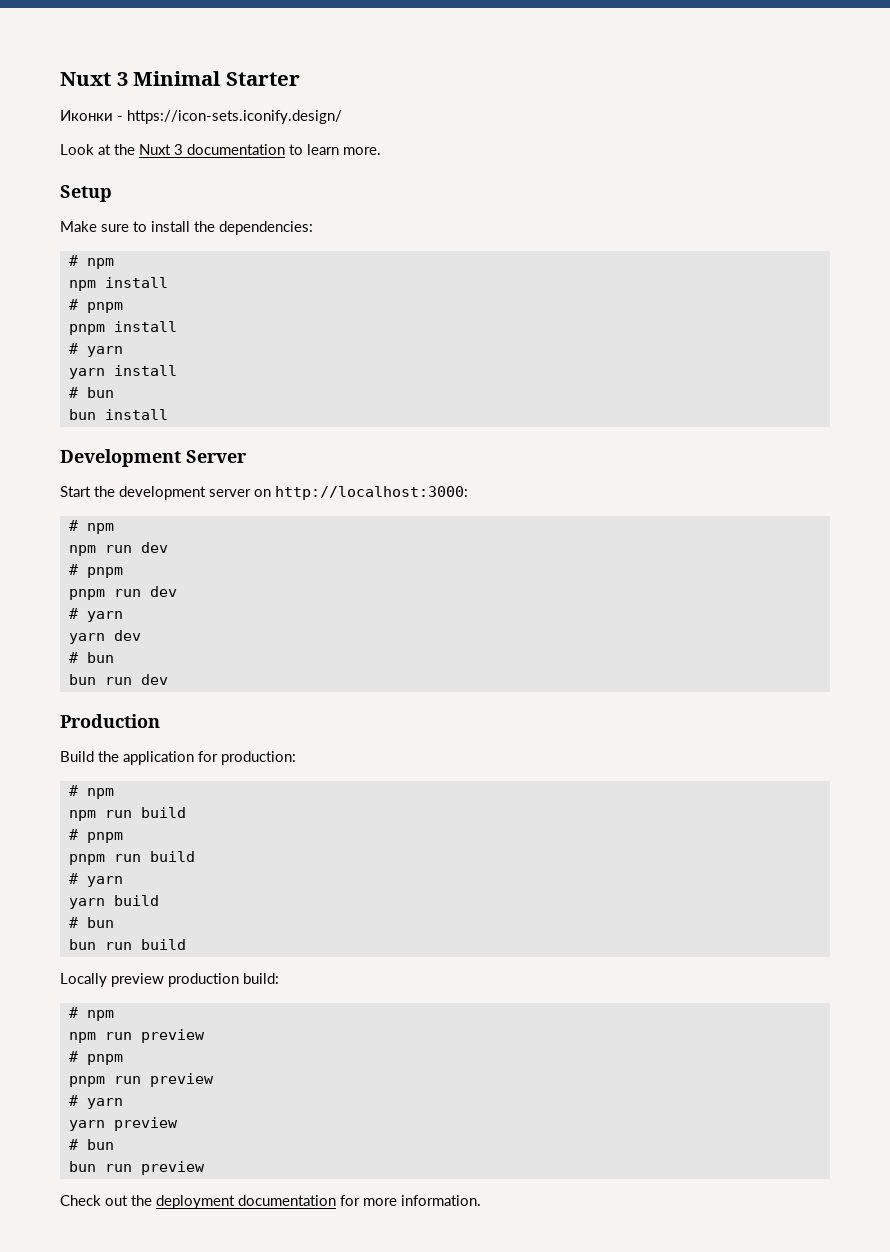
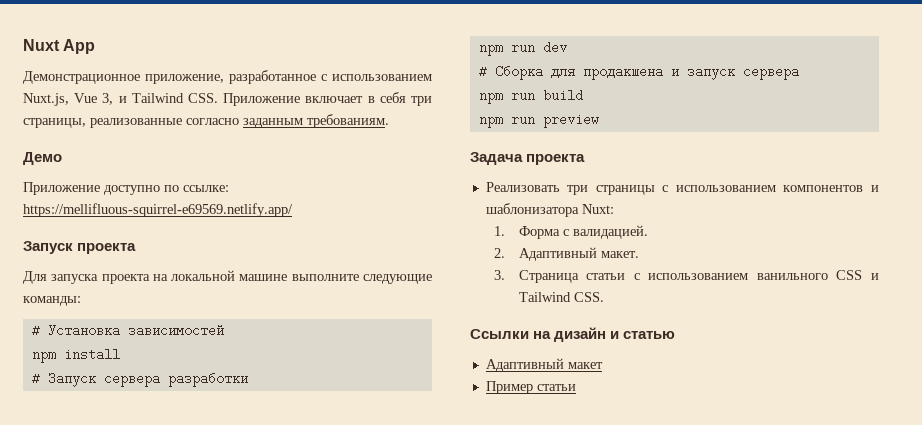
- Nuxt 3 Minimal Starter
- Иконки - https://icon-sets.iconify.design/
- Look at the Nuxt 3 documentation to learn more.
- Setup
- Make sure to install the dependencies:
- # npm
+ Nuxt App
+ Демонстрационное приложение, разработанное с использованием Nuxt.js, Vue 3, и Tailwind CSS. Приложение включает в себя три страницы, реализованные согласно заданным требованиям.
+ Демо
+ Приложение доступно по ссылке: https://mellifluous-squirrel-e69569.netlify.app/
+ Запуск проекта
+ Для запуска проекта на локальной машине выполните следующие команды:
+ # Установка зависимостей
  npm install
- # pnpm
- pnpm install
- # yarn
- yarn install
- # bun
- bun install
- Development Server
- Start the development server on http://localhost:3000:
- # npm
+ # Запуск сервера разработки
  npm run dev
- # pnpm
- pnpm run dev
- # yarn
- yarn dev
- # bun
- bun run dev
- Production
- Build the application for production:
- # npm
+ # Сборка для продакшена и запуск сервера
  npm run build
- # pnpm
- pnpm run build
- # yarn
- yarn build
- # bun
- bun run build
- Locally preview production build:
- # npm
  npm run preview
- # pnpm
- pnpm run preview
- # yarn
- yarn preview
- # bun
- bun run preview
- Check out the deployment documentation for more information.
+ Задача проекта
+ Реализовать три страницы с использованием компонентов и шаблонизатора Nuxt:
+ 1. Форма с валидацией.
+ 2. Адаптивный макет.
+ 3. Страница статьи с использованием ванильного CSS и Tailwind CSS.
+ Ссылки на дизайн и статью
+ Адаптивный макет
+ Пример статьи

